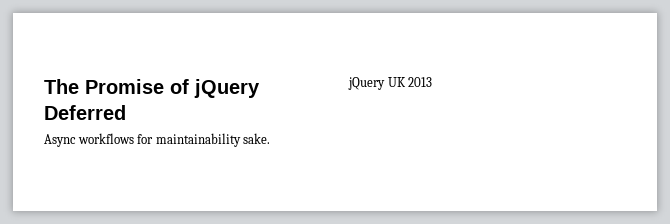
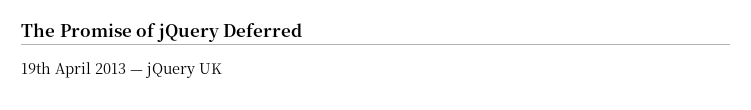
- Async workflows for maintainability sake.
- jQuery UK 2013
+ 19th April 2013 — jQuery UK

